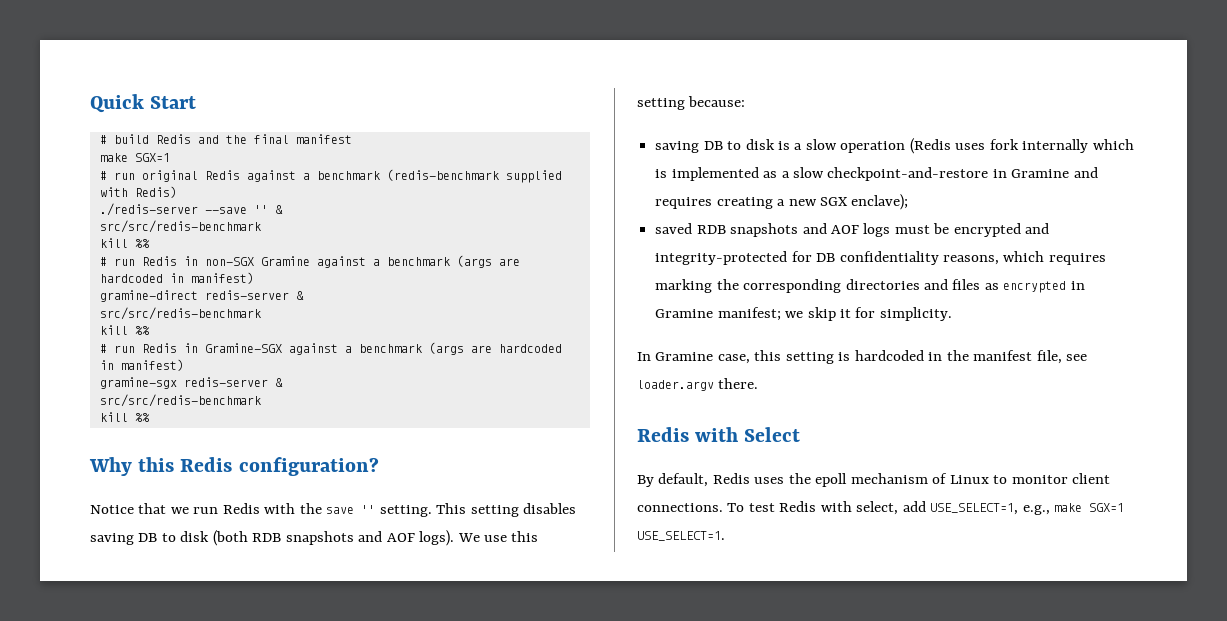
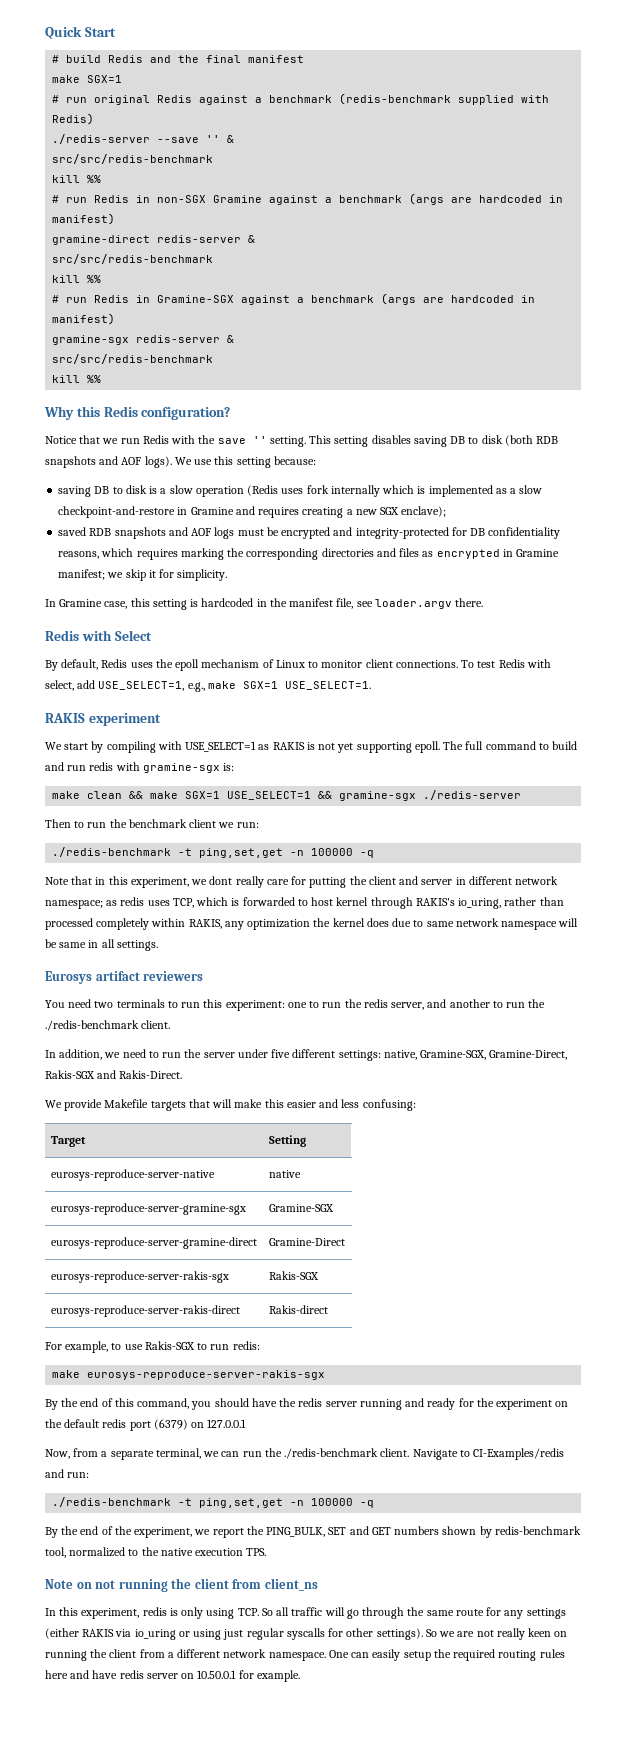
+ RAKIS experiment
+ We start by compiling with USE_SELECT=1 as RAKIS is not yet supporting epoll. The full command to build and run redis with gramine-sgx is:
+ make clean && make SGX=1 USE_SELECT=1 && gramine-sgx ./redis-server
+ Then to run the benchmark client we run:
+ ./redis-benchmark -t ping,set,get -n 100000 -q
+ Note that in this experiment, we dont really care for putting the client and server in different network namespace; as redis uses TCP, which is forwarded to host kernel through RAKIS's io_uring, rather than processed completely within RAKIS, any optimization the kernel does due to same network namespace will be same in all settings.
+ Eurosys artifact reviewers
+ You need two terminals to run this experiment: one to run the redis server, and another to run the ./redis-benchmark client.
+ In addition, we need to run the server under five different settings: native, Gramine-SGX, Gramine-Direct, Rakis-SGX and Rakis-Direct.
+ We provide Makefile targets that will make this easier and less confusing:
+ Target | Setting
+ eurosys-reproduce-server-native | native
+ eurosys-reproduce-server-gramine-sgx | Gramine-SGX
+ eurosys-reproduce-server-gramine-direct | Gramine-Direct
+ eurosys-reproduce-server-rakis-sgx | Rakis-SGX
+ eurosys-reproduce-server-rakis-direct | Rakis-direct
+ For example, to use Rakis-SGX to run redis:
+ make eurosys-reproduce-server-rakis-sgx
+ By the end of this command, you should have the redis server running and ready for the experiment on the default redis port (6379) on 127.0.0.1
+ Now, from a separate terminal, we can run the ./redis-benchmark client. Navigate to CI-Examples/redis and run:
+ ./redis-benchmark -t ping,set,get -n 100000 -q
+ By the end of the experiment, we report the PING_BULK, SET and GET numbers shown by redis-benchmark tool, normalized to the native execution TPS.
+ Note on not running the client from client_ns
+ In this experiment, redis is only using TCP. So all traffic will go through the same route for any settings (either RAKIS via io_uring or using just regular syscalls for other settings). So we are not really keen on running the client from a different network namespace. One can easily setup the required routing rules here and have redis server on 10.50.0.1 for example.

